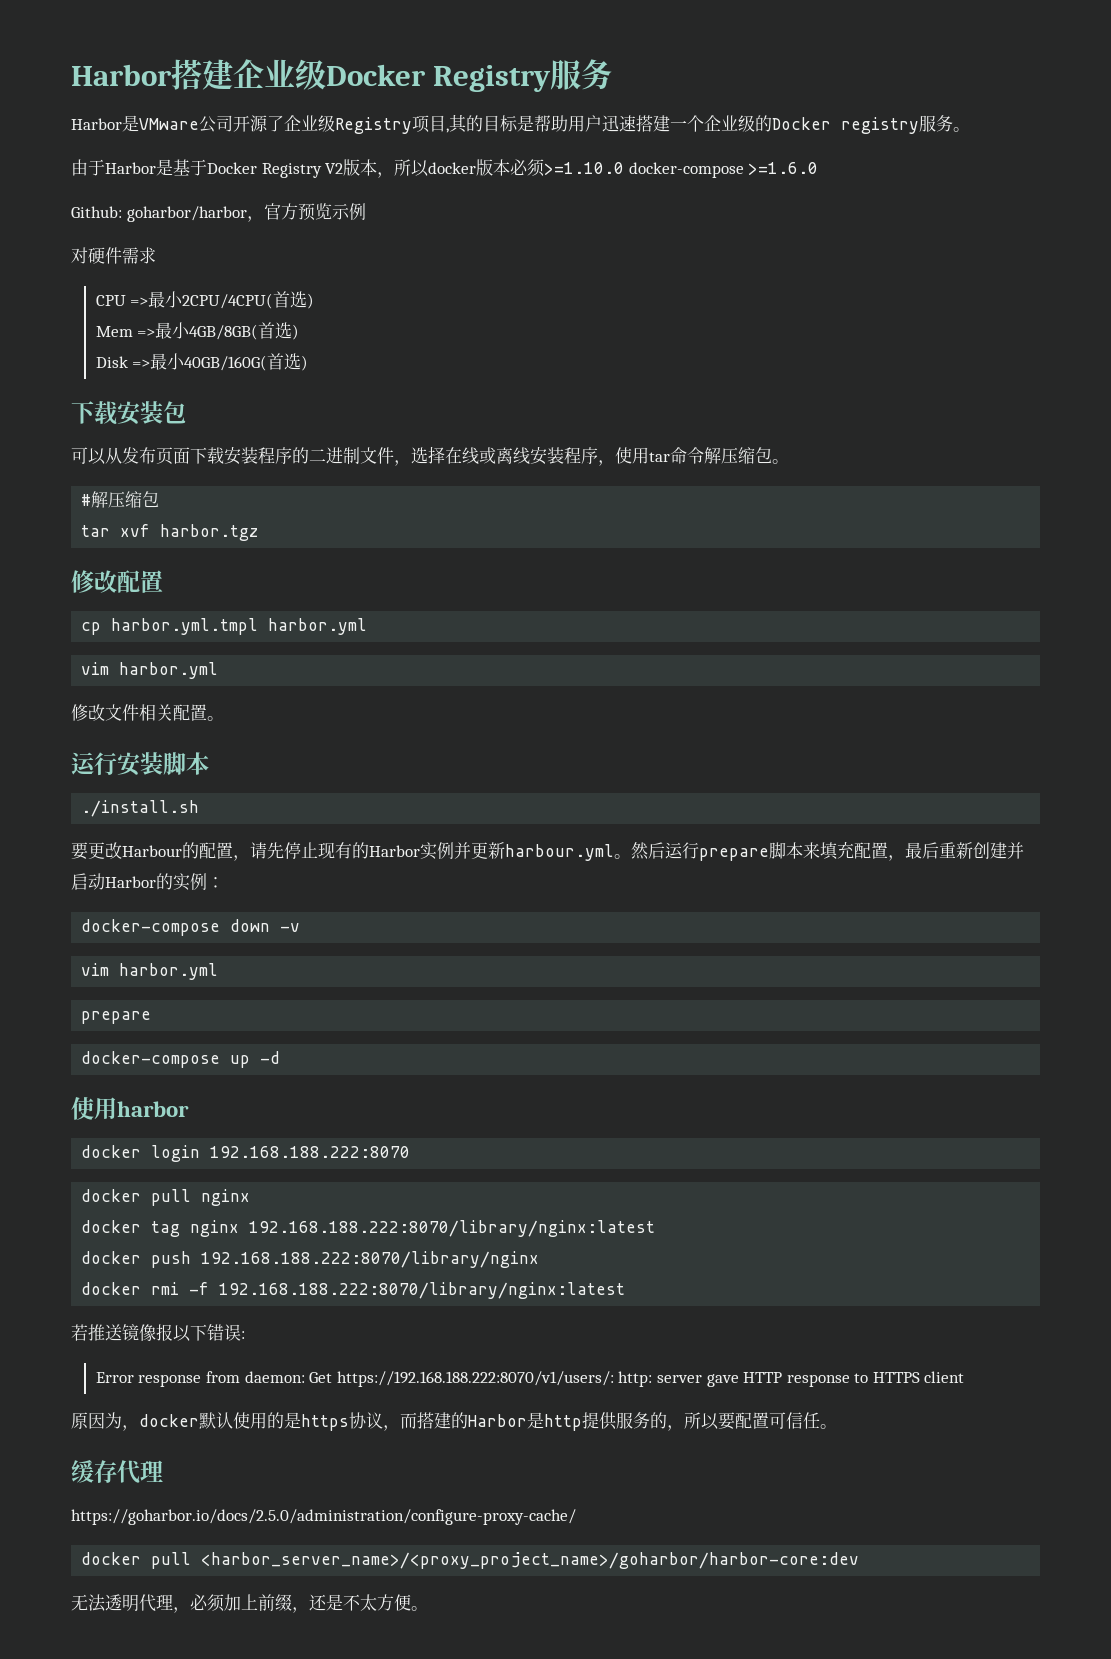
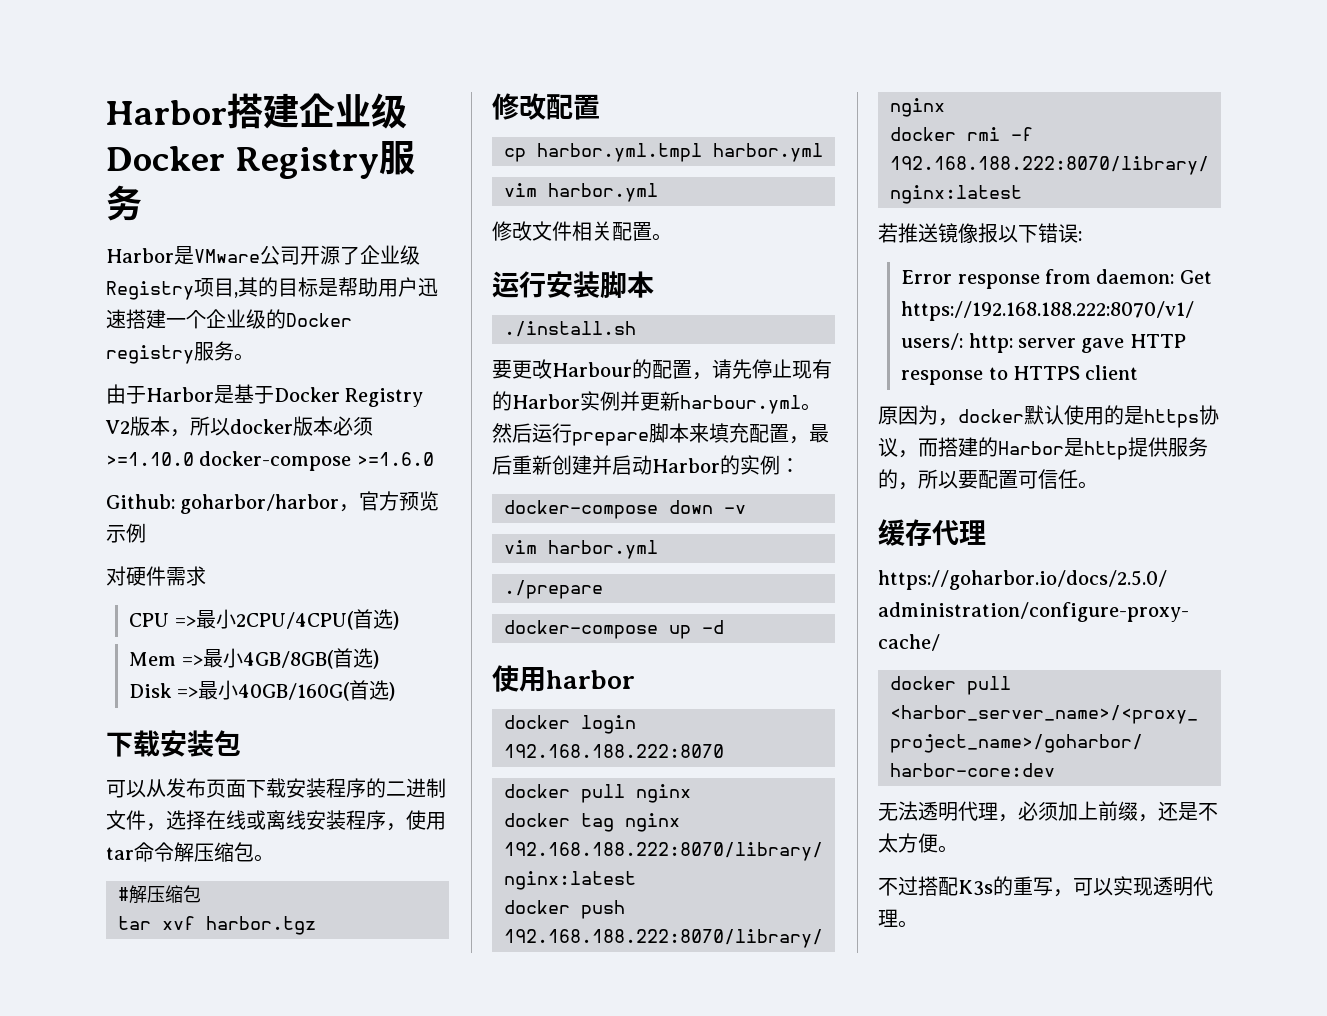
  docker-compose down -v
  vim harbor.yml
- prepare
+ ./prepare
+ 不过搭配K3s的重写，可以实现透明代理。

